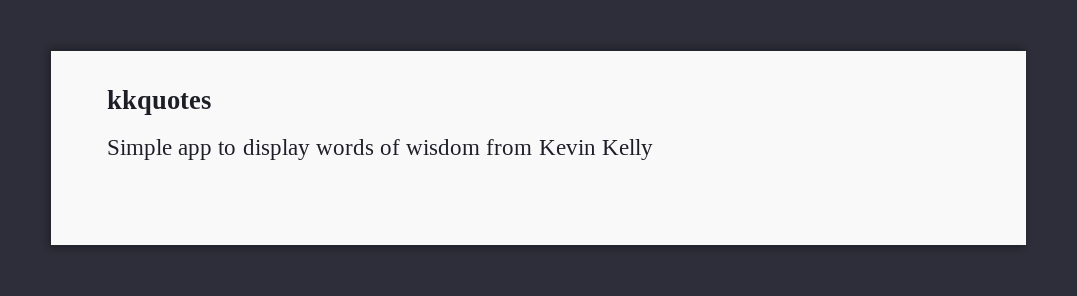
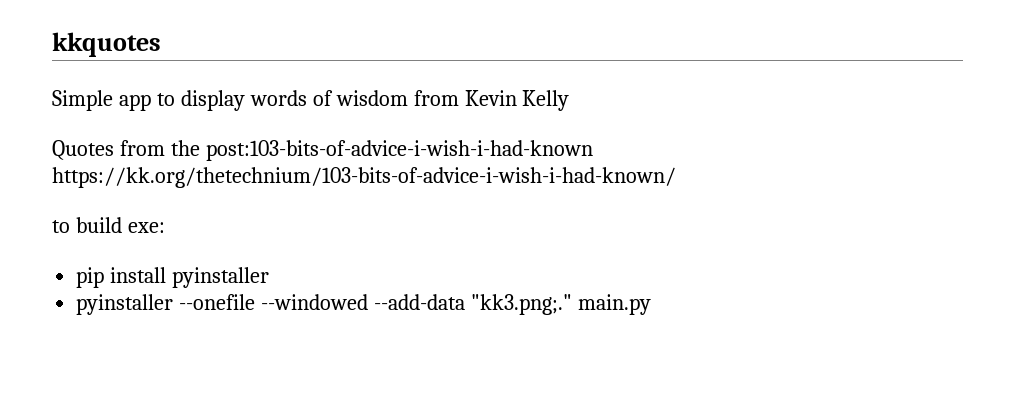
+ Quotes from the post:103-bits-of-advice-i-wish-i-had-known https://kk.org/thetechnium/103-bits-of-advice-i-wish-i-had-known/
+ to build exe:
+ pip install pyinstaller
+ pyinstaller --onefile --windowed --add-data "kk3.png;." main.py

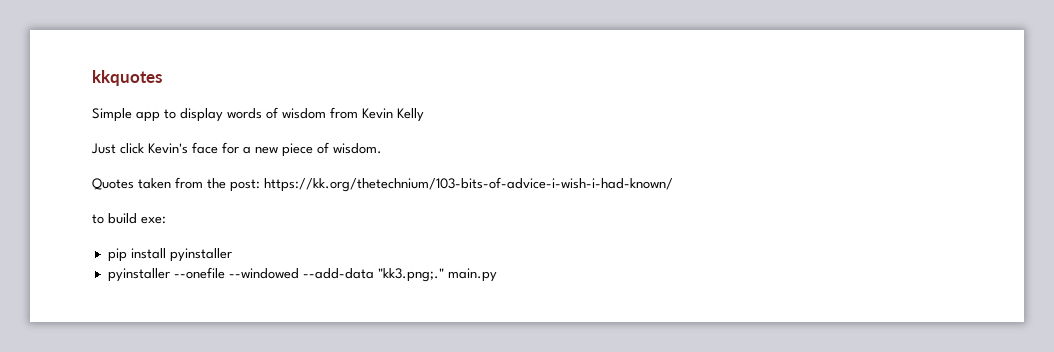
+ Just click Kevin's face for a new piece of wisdom.
- Quotes from the post:103-bits-of-advice-i-wish-i-had-known https://kk.org/thetechnium/103-bits-of-advice-i-wish-i-had-known/
+ Quotes taken from the post: https://kk.org/thetechnium/103-bits-of-advice-i-wish-i-had-known/

